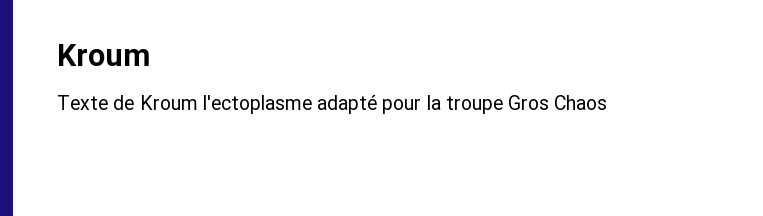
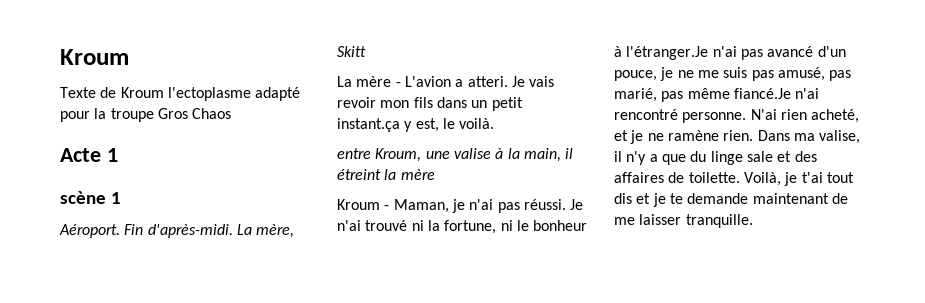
+ Acte 1
+ scène 1
+ Aéroport. Fin d'après-midi. La mère, Skitt
+ La mère - L'avion a atteri. Je vais revoir mon fils dans un petit instant.ça y est, le voilà.
+ entre Kroum, une valise à la main, il étreint la mère
+ Kroum - Maman, je n'ai pas réussi. Je n'ai trouvé ni la fortune, ni le bonheur à l'étranger.Je n'ai pas avancé d'un pouce, je ne me suis pas amusé, pas marié, pas même fiancé.Je n'ai rencontré personne. N'ai rien acheté, et je ne ramène rien. Dans ma valise, il n'y a que du linge sale et des affaires de toilette. Voilà, je t'ai tout dis et je te demande maintenant de me laisser tranquille.

